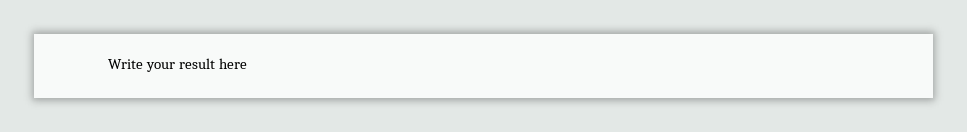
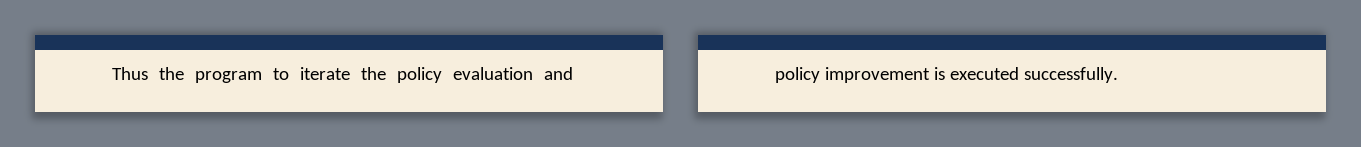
- Write your result here
+ Thus the program to iterate the policy evaluation and policy improvement is executed successfully.

